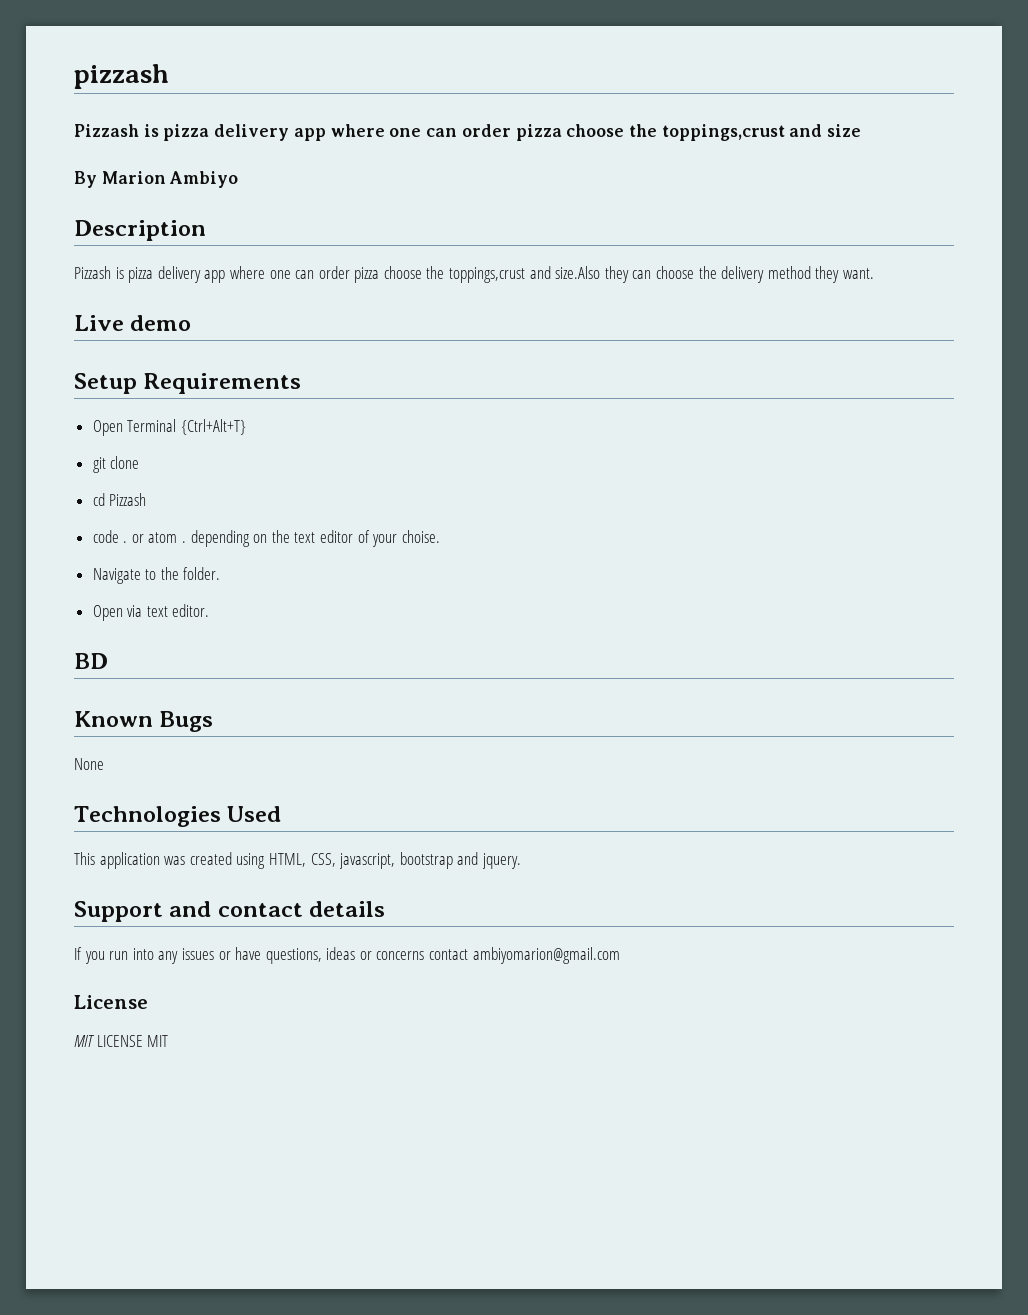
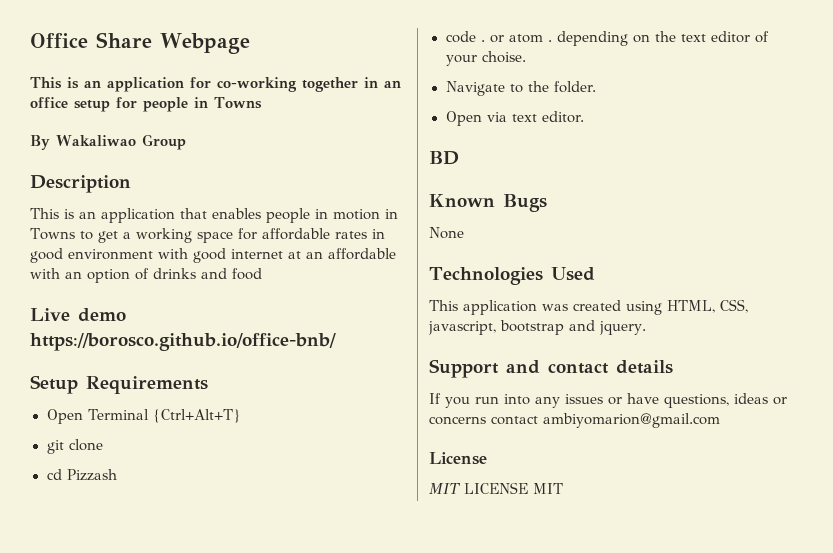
- pizzash
- Pizzash is pizza delivery app where one can order pizza choose the toppings,crust and size
+ Office Share Webpage
+ This is an application for co-working together in an office setup for people in Towns
- By Marion Ambiyo
+ By Wakaliwao Group
- Pizzash is pizza delivery app where one can order pizza choose the toppings,crust and size.Also they can choose the delivery method they want.
+ This is an application that enables people in motion in Towns to get a working space for affordable rates in good environment with good internet at an affordable with an option of drinks and food
- Live demo
+ Live demo https://borosco.github.io/office-bnb/

